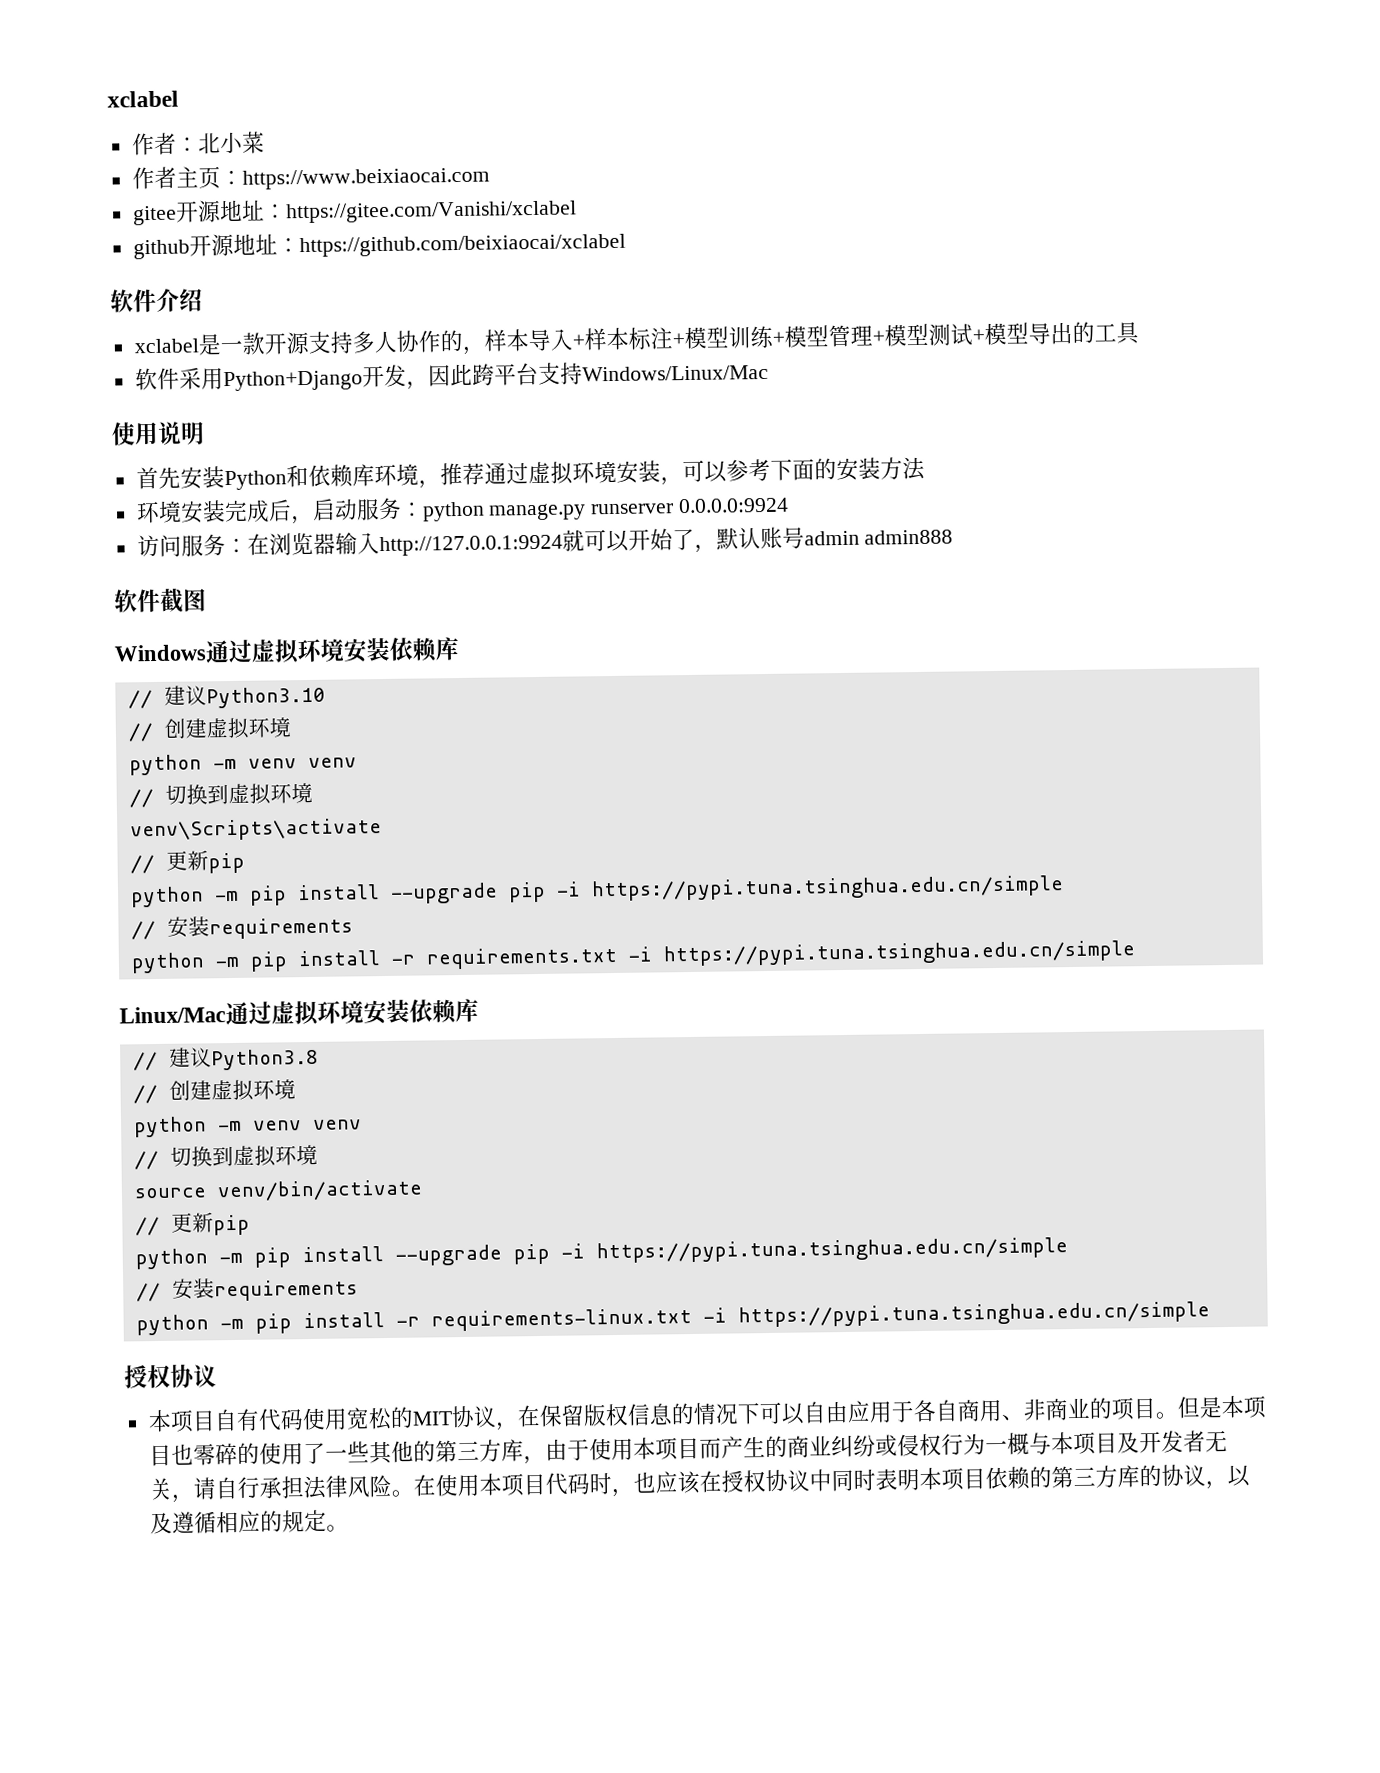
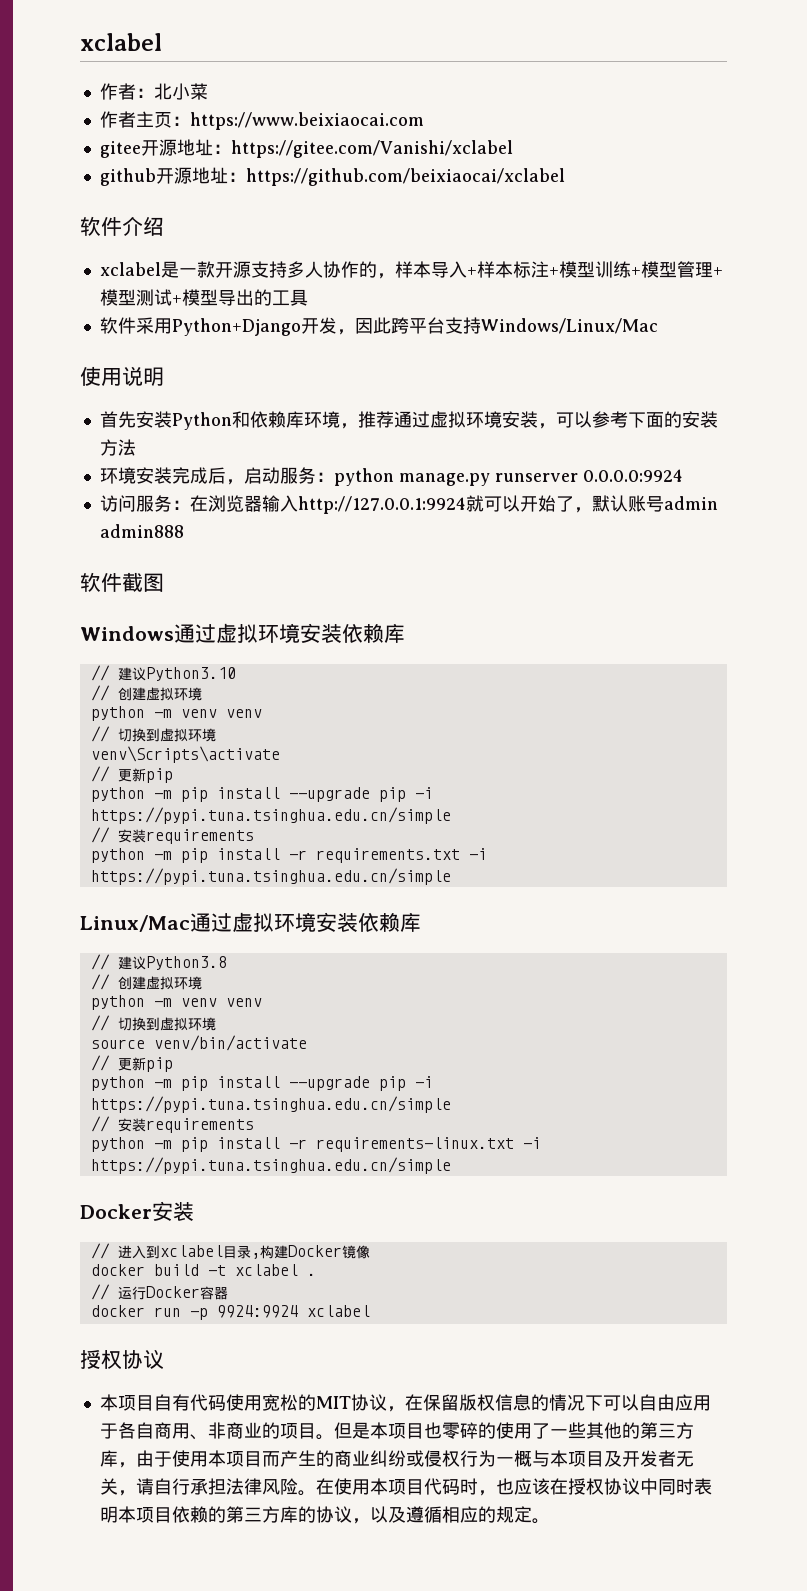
+ Docker安装
+ // 进入到xclabel目录,构建Docker镜像
+ docker build -t xclabel .
+ // 运行Docker容器
+ docker run -p 9924:9924 xclabel

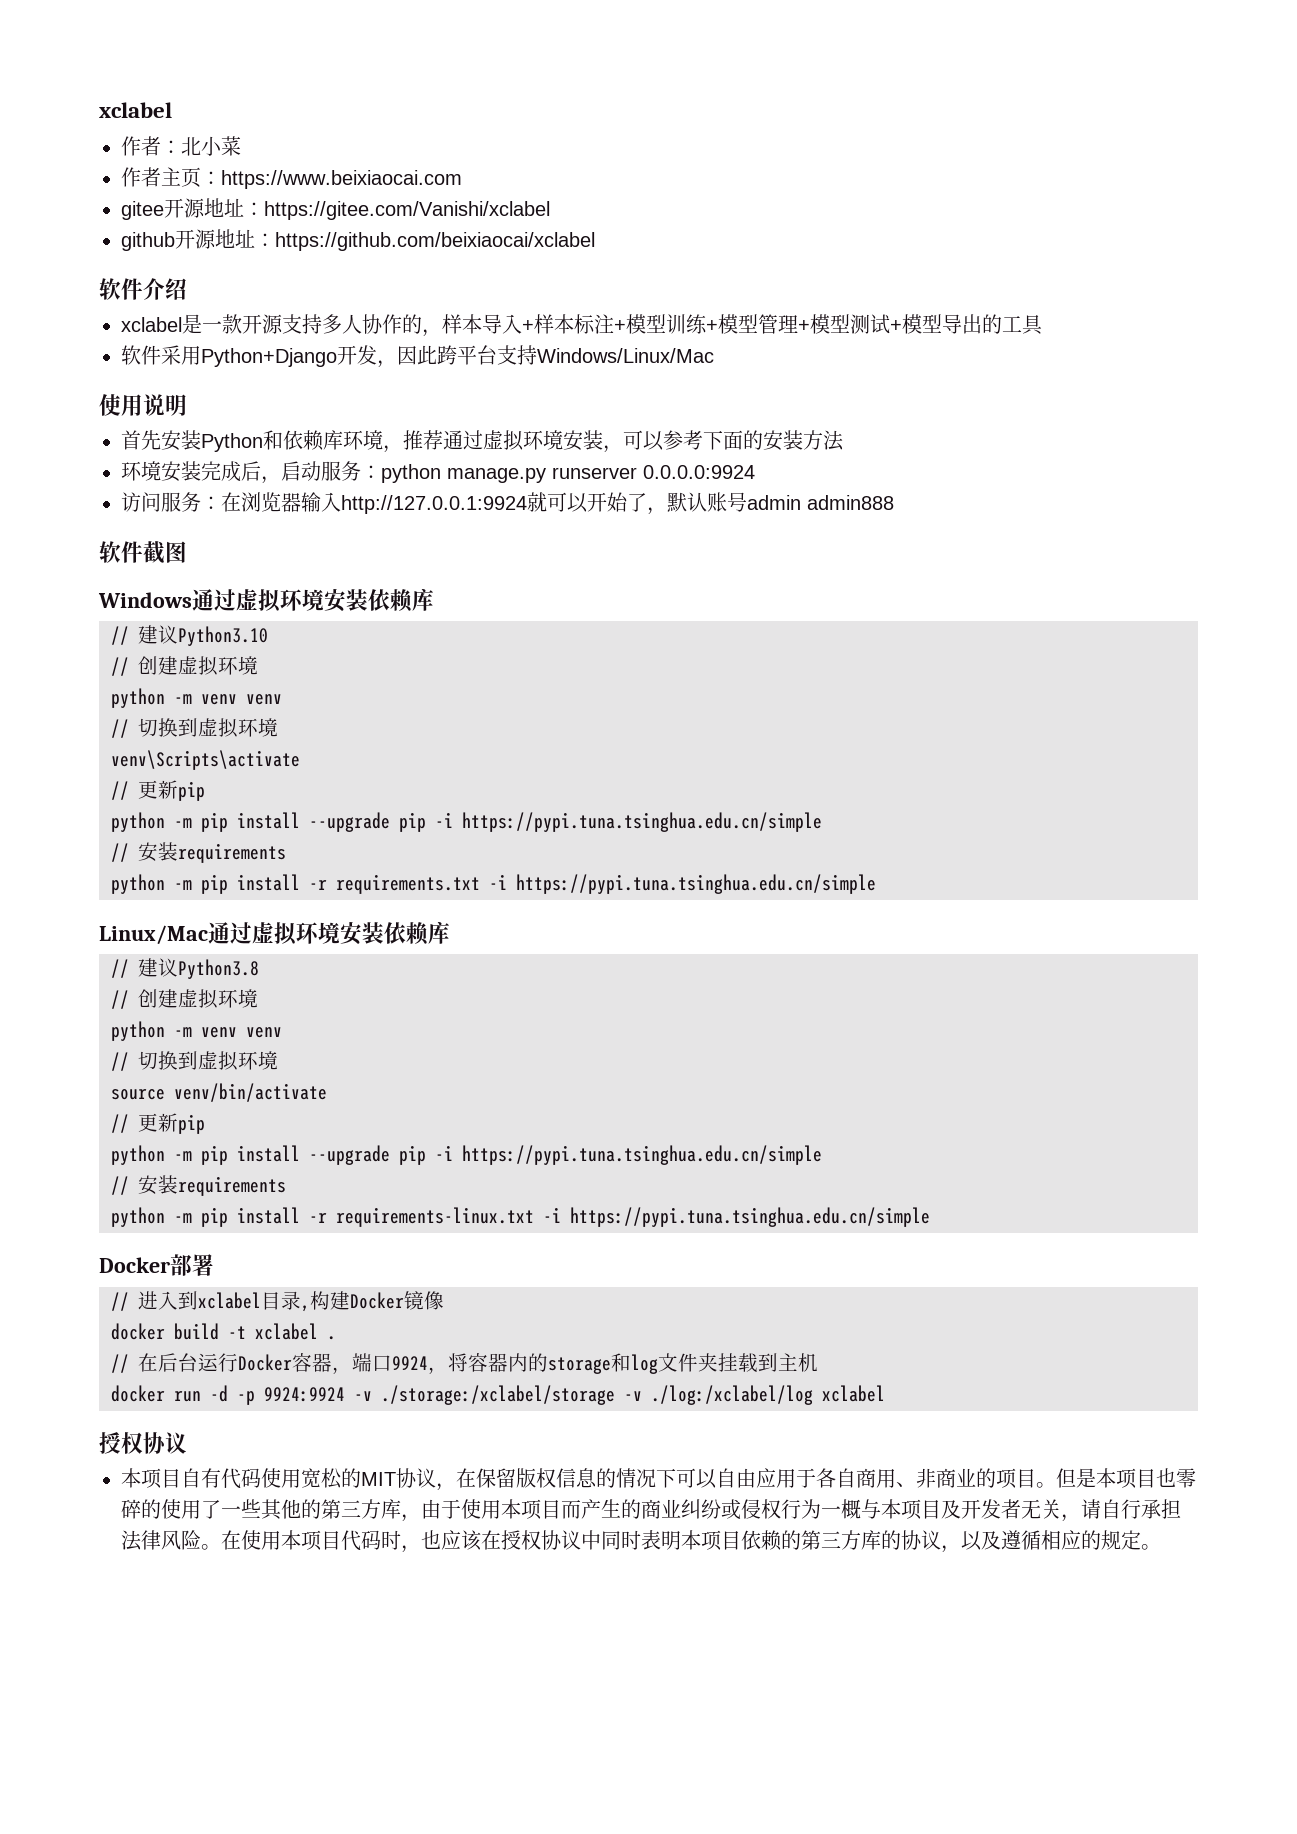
- Docker安装
+ Docker部署
- // 运行Docker容器
+ // 在后台运行Docker容器，端口9924，将容器内的storage和log文件夹挂载到主机
- docker run -p 9924:9924 xclabel
+ docker run -d -p 9924:9924 -v ./storage:/xclabel/storage -v ./log:/xclabel/log xclabel

